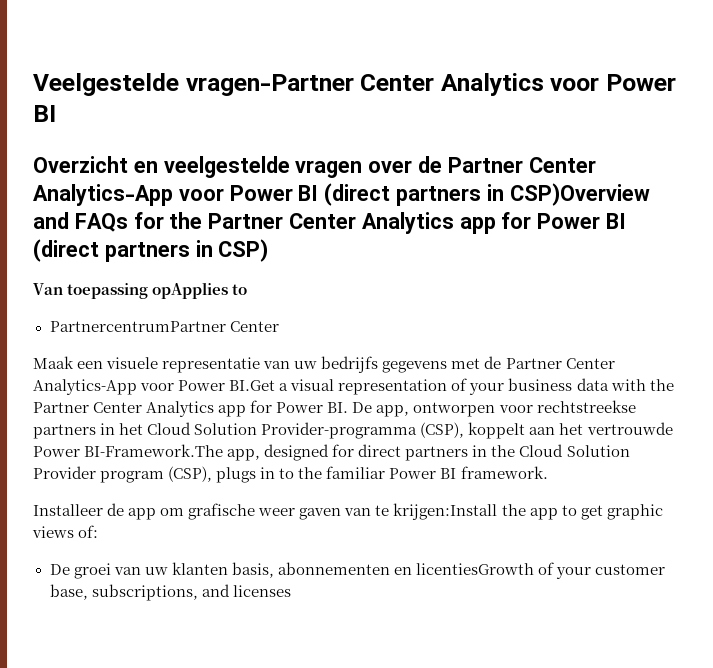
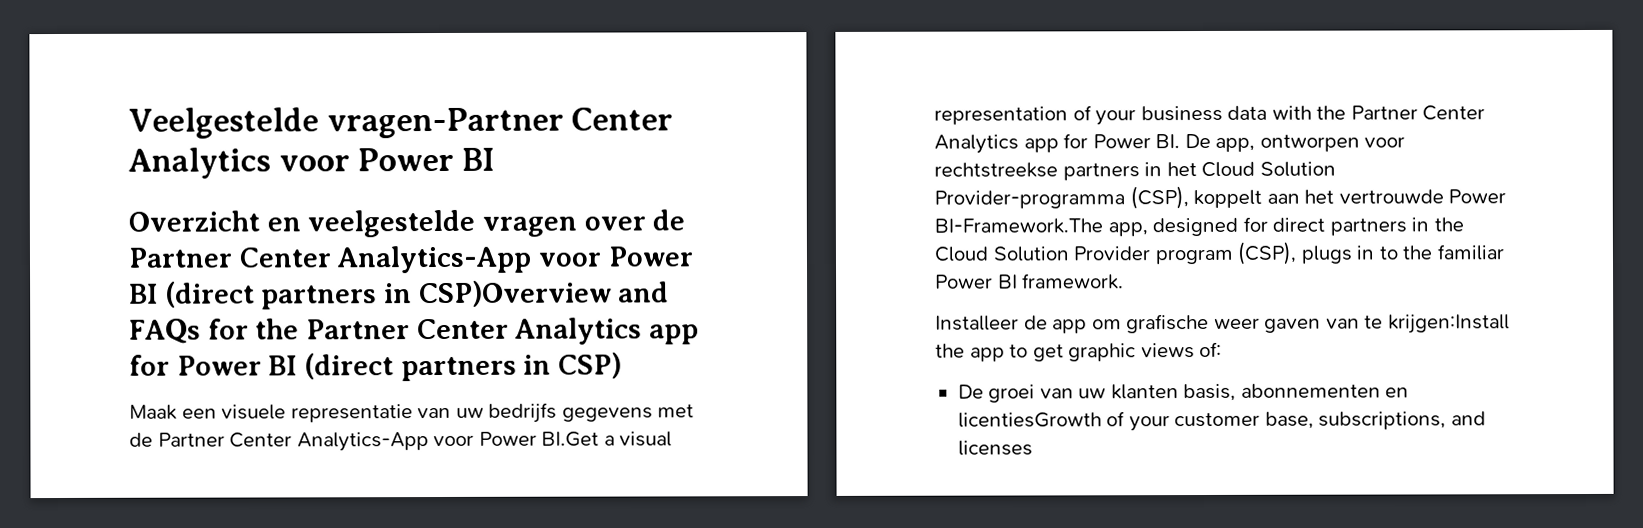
- Van toepassing opApplies to
- PartnercentrumPartner Center

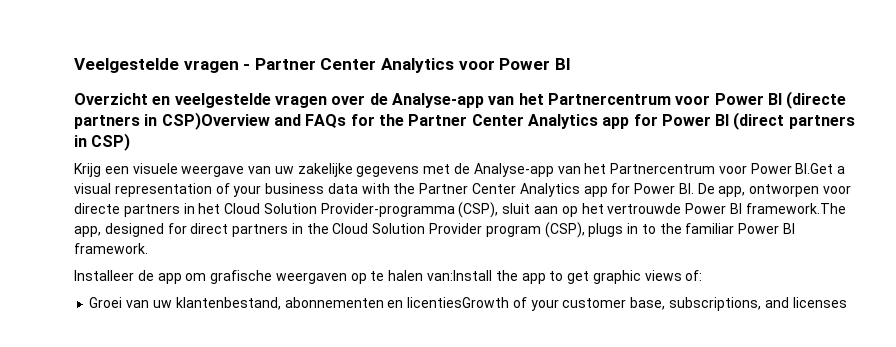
- Veelgestelde vragen-Partner Center Analytics voor Power BI
+ Veelgestelde vragen - Partner Center Analytics voor Power BI
- Overzicht en veelgestelde vragen over de Partner Center Analytics-App voor Power BI (direct partners in CSP)Overview and FAQs for the Partner Center Analytics app for Power BI (direct partners in CSP)
+ Overzicht en veelgestelde vragen over de Analyse-app van het Partnercentrum voor Power BI (directe partners in CSP)Overview and FAQs for the Partner Center Analytics app for Power BI (direct partners in CSP)
- Maak een visuele representatie van uw bedrijfs gegevens met de Partner Center Analytics-App voor Power BI.Get a visual representation of your business data with the Partner Center Analytics app for Power BI. De app, ontworpen voor rechtstreekse partners in het Cloud Solution Provider-programma (CSP), koppelt aan het vertrouwde Power BI-Framework.The app, designed for direct partners in the Cloud Solution Provider program (CSP), plugs in to the familiar Power BI framework.
+ Krijg een visuele weergave van uw zakelijke gegevens met de Analyse-app van het Partnercentrum voor Power BI.Get a visual representation of your business data with the Partner Center Analytics app for Power BI. De app, ontworpen voor directe partners in het Cloud Solution Provider-programma (CSP), sluit aan op het vertrouwde Power BI framework.The app, designed for direct partners in the Cloud Solution Provider program (CSP), plugs in to the familiar Power BI framework.
- Installeer de app om grafische weer gaven van te krijgen:Install the app to get graphic views of:
+ Installeer de app om grafische weergaven op te halen van:Install the app to get graphic views of:
- De groei van uw klanten basis, abonnementen en licentiesGrowth of your customer base, subscriptions, and licenses
+ Groei van uw klantenbestand, abonnementen en licentiesGrowth of your customer base, subscriptions, and licenses

